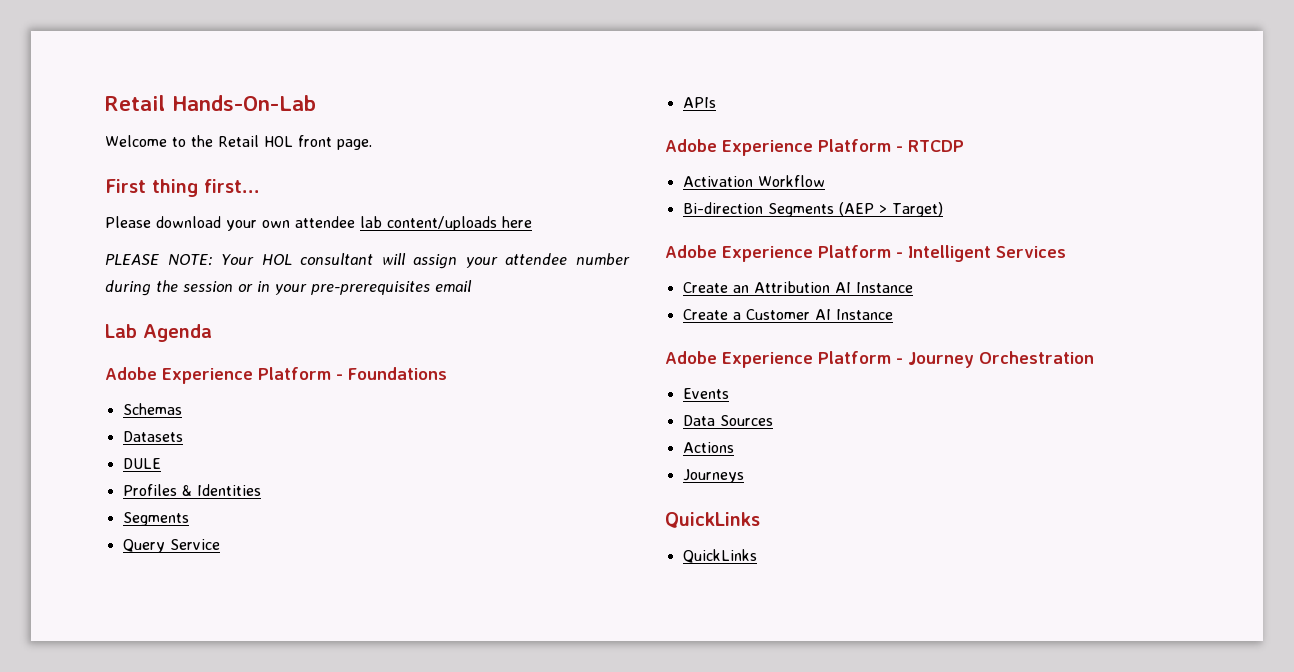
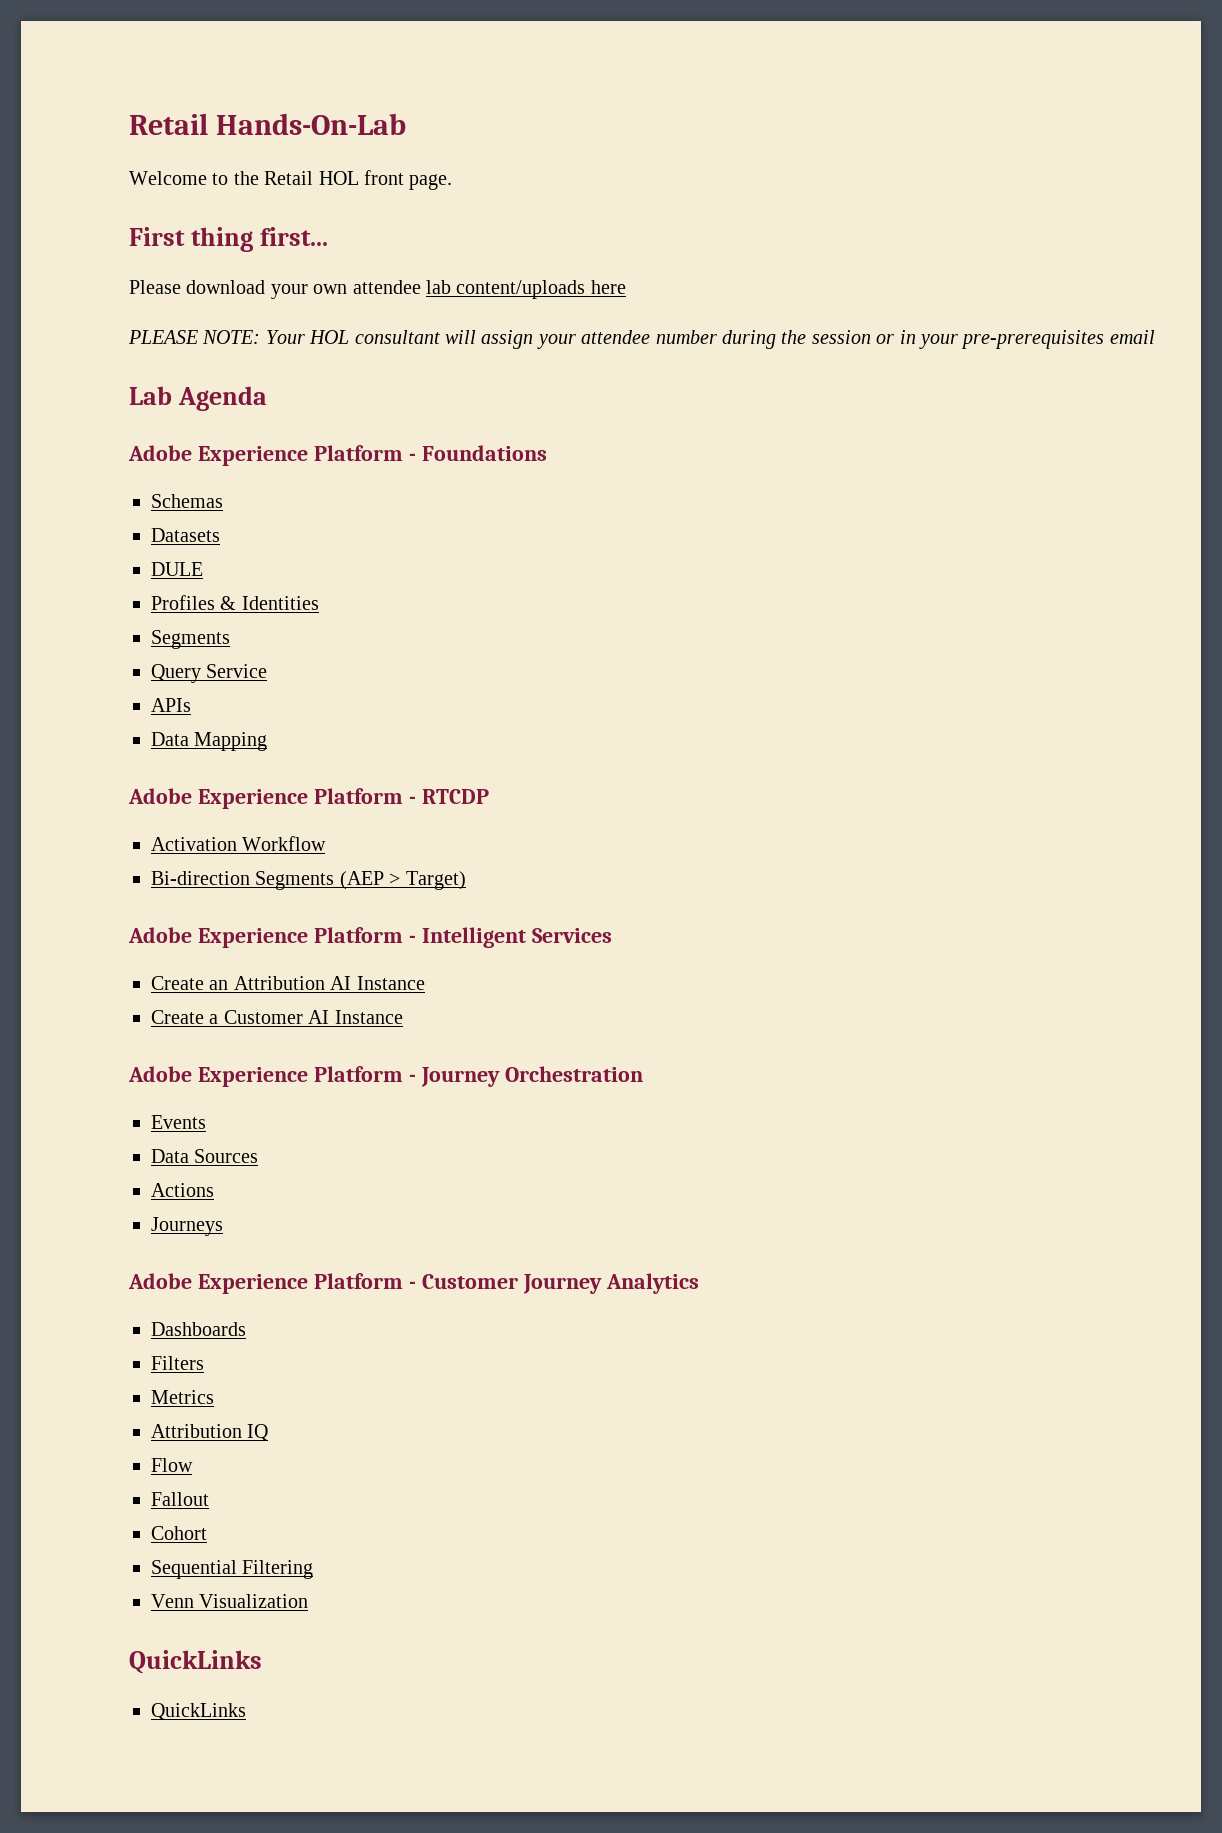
+ Data Mapping
+ Adobe Experience Platform - Customer Journey Analytics
+ Dashboards
+ Filters
+ Metrics
+ Attribution IQ
+ Flow
+ Fallout
+ Cohort
+ Sequential Filtering
+ Venn Visualization

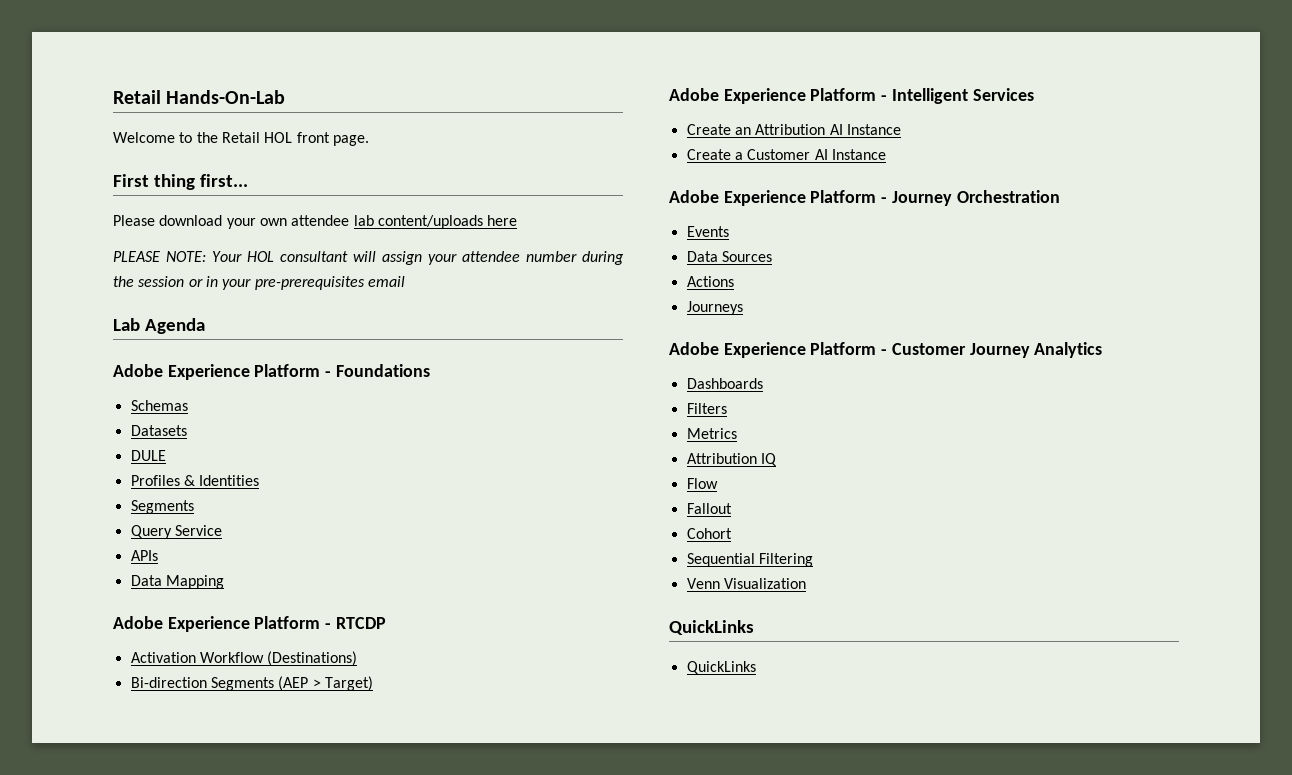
- Activation Workflow
+ Activation Workflow (Destinations)

